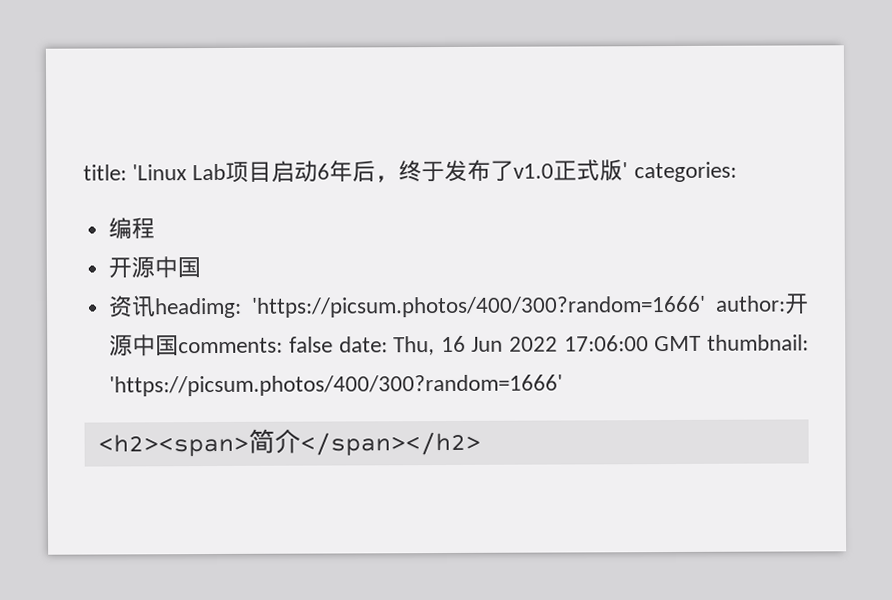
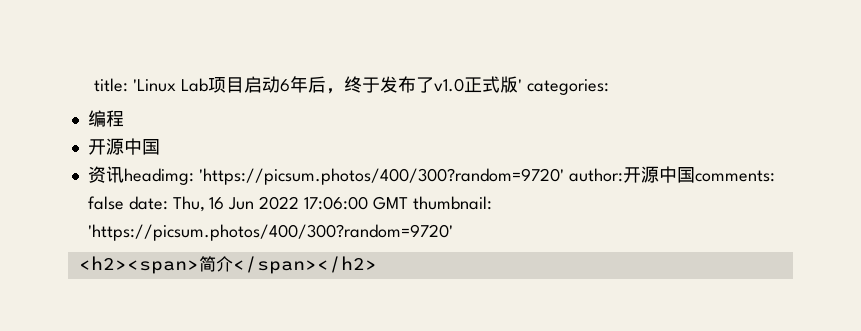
- 资讯headimg: 'https://picsum.photos/400/300?random=1666' author:开源中国comments: false date: Thu, 16 Jun 2022 17:06:00 GMT thumbnail: 'https://picsum.photos/400/300?random=1666'
+ 资讯headimg: 'https://picsum.photos/400/300?random=9720' author:开源中国comments: false date: Thu, 16 Jun 2022 17:06:00 GMT thumbnail: 'https://picsum.photos/400/300?random=9720'

